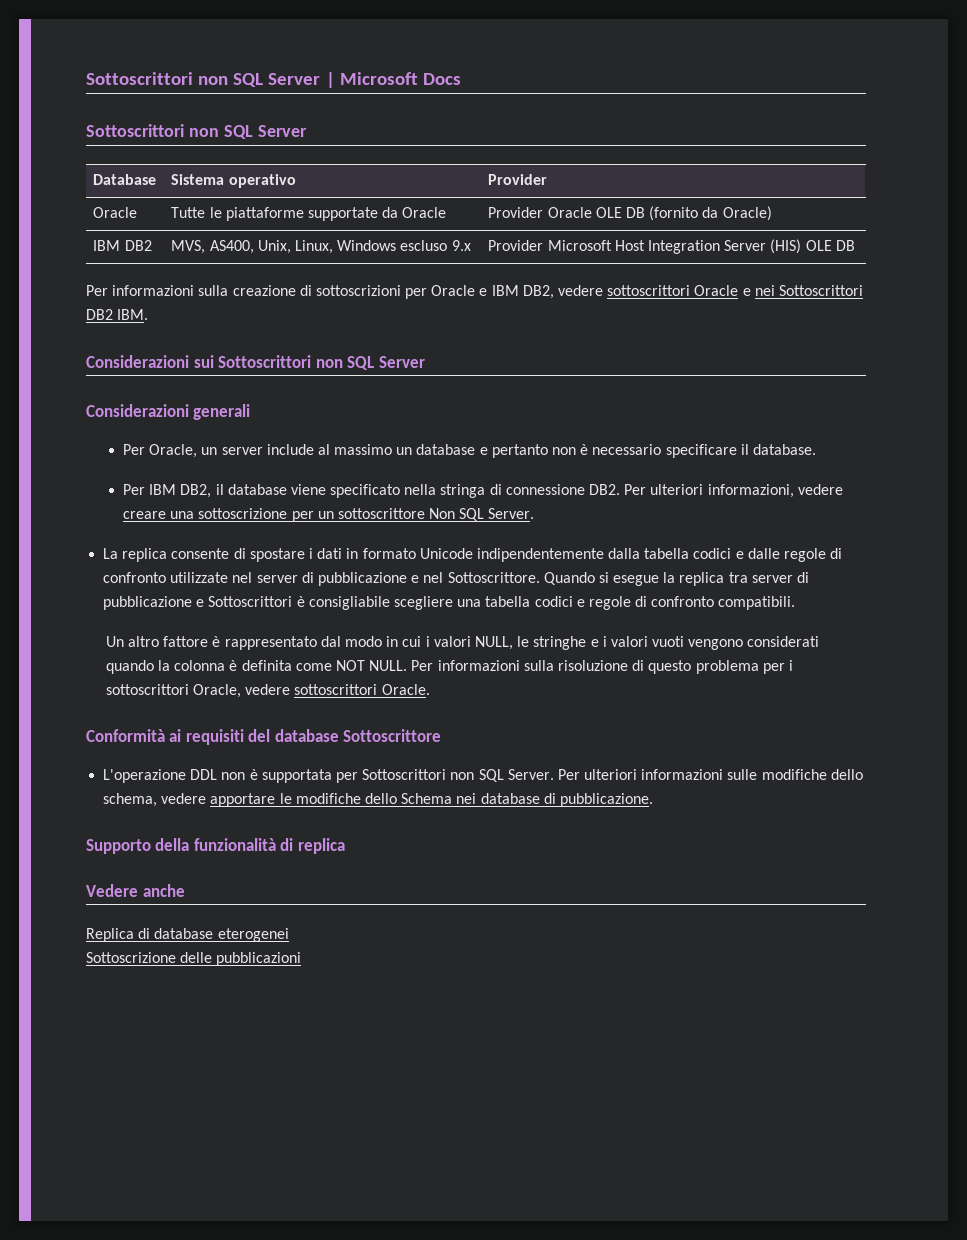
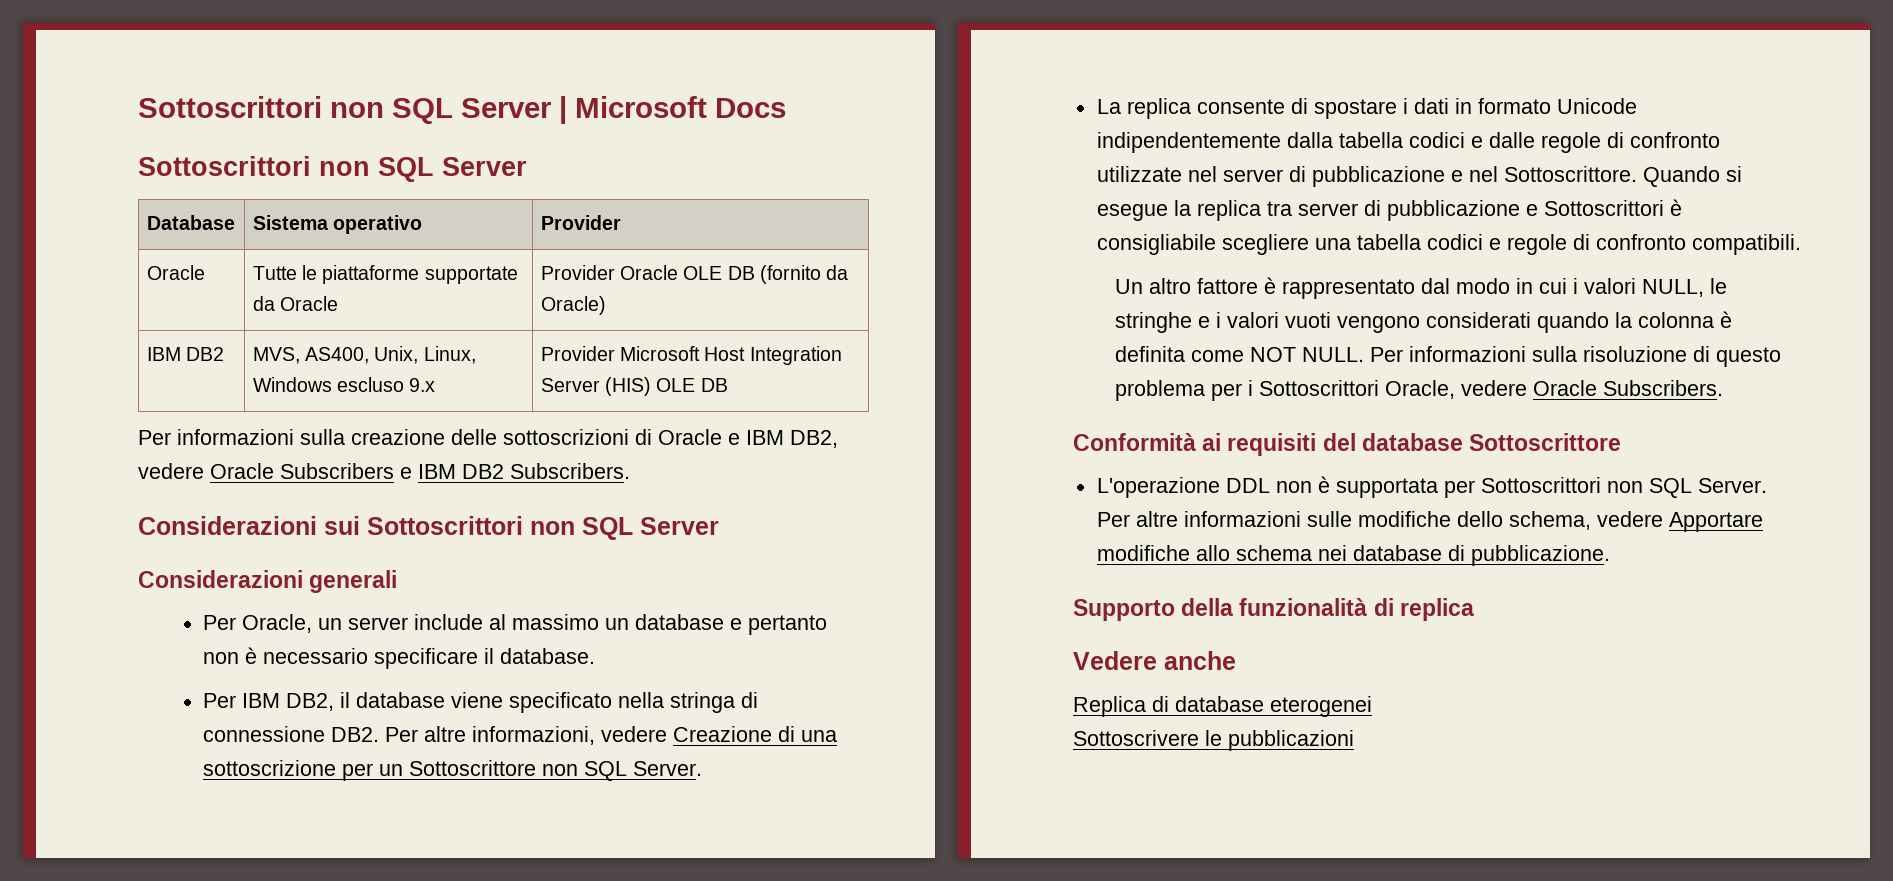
- Per informazioni sulla creazione di sottoscrizioni per Oracle e IBM DB2, vedere sottoscrittori Oracle e nei Sottoscrittori DB2 IBM.
+ Per informazioni sulla creazione delle sottoscrizioni di Oracle e IBM DB2, vedere Oracle Subscribers e IBM DB2 Subscribers.
- Per IBM DB2, il database viene specificato nella stringa di connessione DB2. Per ulteriori informazioni, vedere creare una sottoscrizione per un sottoscrittore Non SQL Server.
+ Per IBM DB2, il database viene specificato nella stringa di connessione DB2. Per altre informazioni, vedere Creazione di una sottoscrizione per un Sottoscrittore non SQL Server.
- Per informazioni sulla risoluzione di questo problema per i sottoscrittori Oracle, vedere sottoscrittori Oracle.
+ Per informazioni sulla risoluzione di questo problema per i Sottoscrittori Oracle, vedere Oracle Subscribers.
- Per ulteriori informazioni sulle modifiche dello schema, vedere apportare le modifiche dello Schema nei database di pubblicazione.
+ Per altre informazioni sulle modifiche dello schema, vedere Apportare modifiche allo schema nei database di pubblicazione.
- Sottoscrizione delle pubblicazioni
+ Sottoscrivere le pubblicazioni

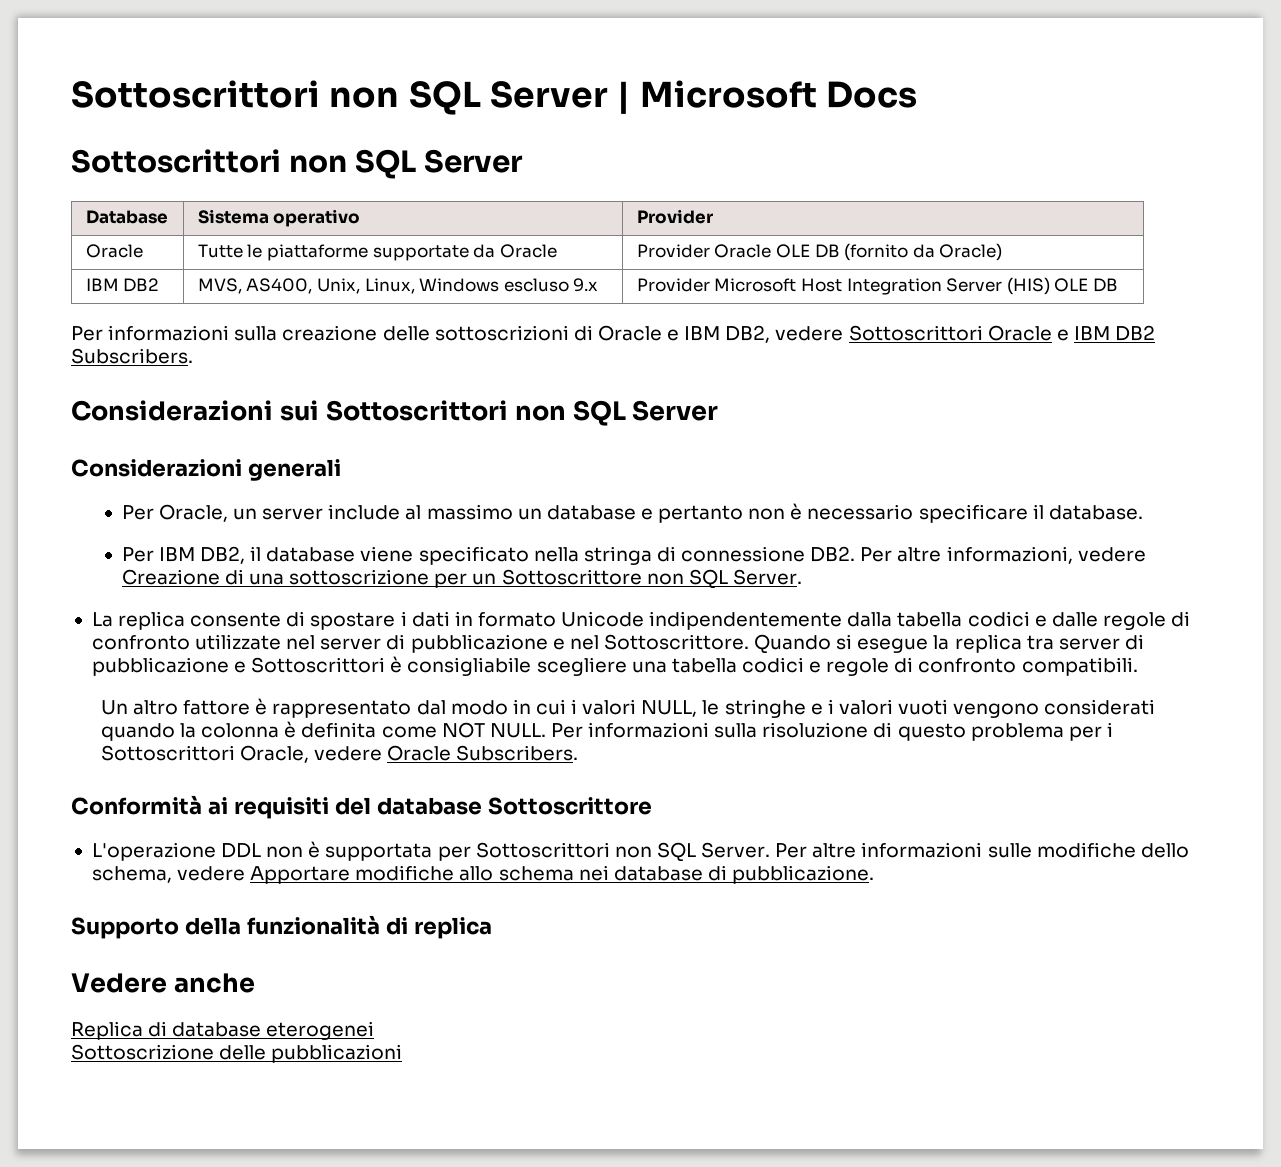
- Per informazioni sulla creazione delle sottoscrizioni di Oracle e IBM DB2, vedere Oracle Subscribers e IBM DB2 Subscribers.
+ Per informazioni sulla creazione delle sottoscrizioni di Oracle e IBM DB2, vedere Sottoscrittori Oracle e IBM DB2 Subscribers.
- Sottoscrivere le pubblicazioni
+ Sottoscrizione delle pubblicazioni

